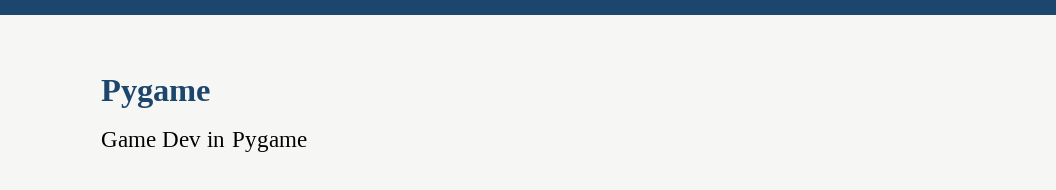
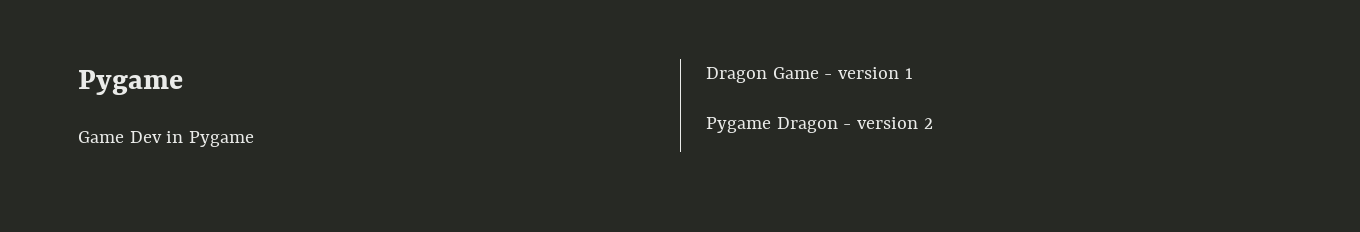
+ Dragon Game - version 1
+ Pygame Dragon - version 2

